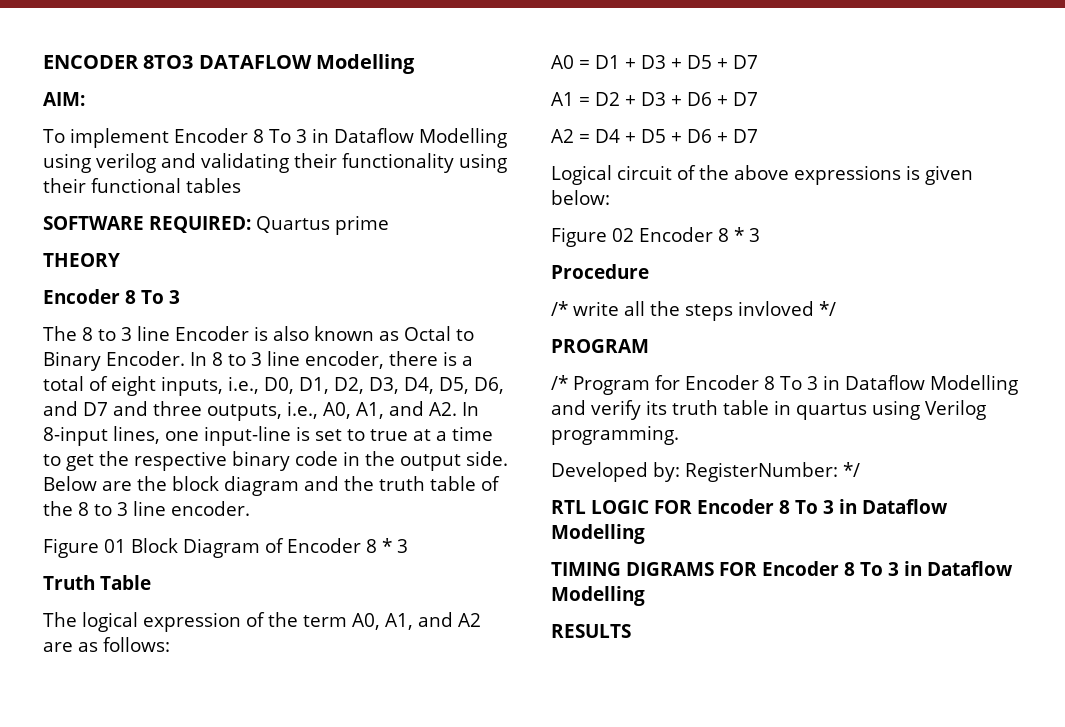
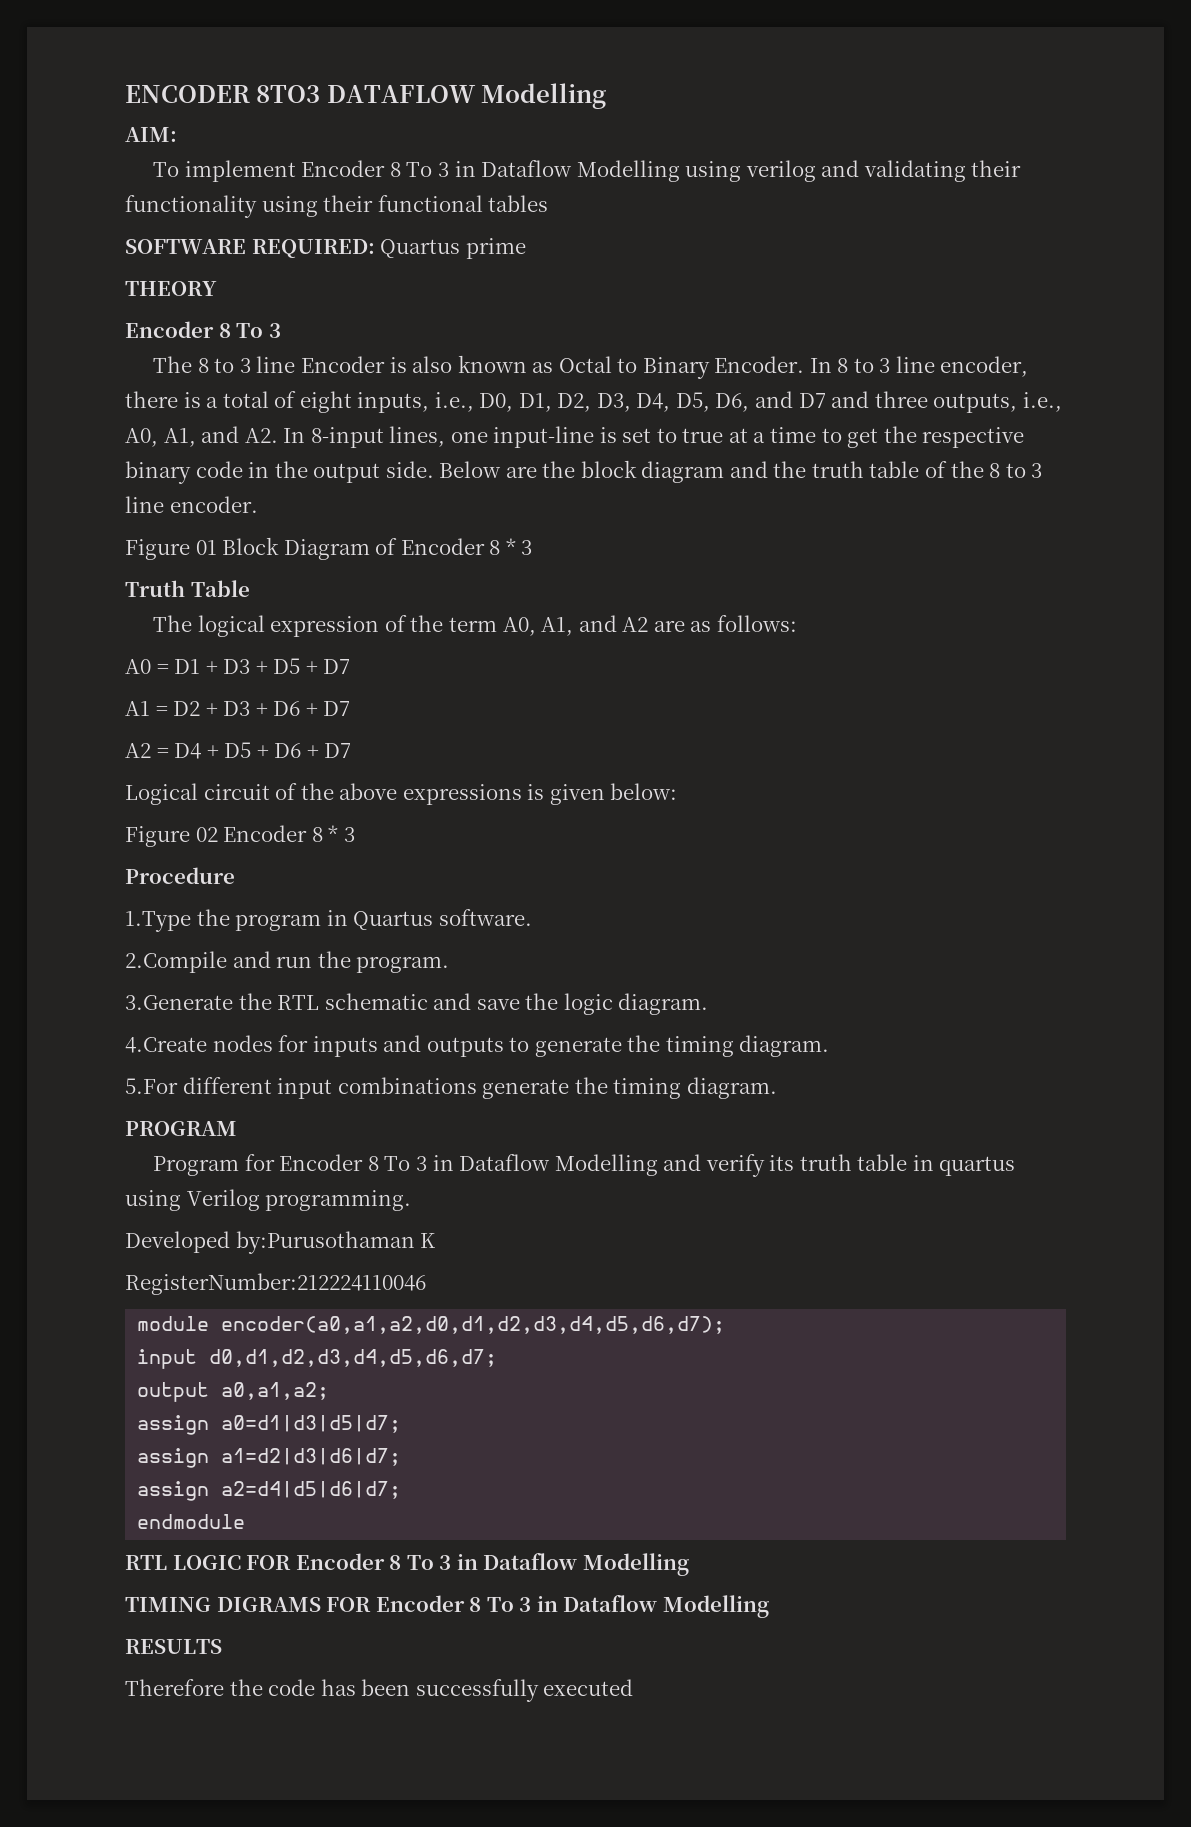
- /* write all the steps invloved */
+ 1.Type the program in Quartus software.
+ 2.Compile and run the program.
+ 3.Generate the RTL schematic and save the logic diagram.
+ 4.Create nodes for inputs and outputs to generate the timing diagram.
+ 5.For different input combinations generate the timing diagram.
- /* Program for Encoder 8 To 3 in Dataflow Modelling and verify its truth table in quartus using Verilog programming.
+ Program for Encoder 8 To 3 in Dataflow Modelling and verify its truth table in quartus using Verilog programming.
- Developed by: RegisterNumber: */
+ Developed by:Purusothaman K
+ RegisterNumber:212224110046
+ module encoder(a0,a1,a2,d0,d1,d2,d3,d4,d5,d6,d7);
+ input d0,d1,d2,d3,d4,d5,d6,d7;
+ output a0,a1,a2;
+ assign a0=d1|d3|d5|d7;
+ assign a1=d2|d3|d6|d7;
+ assign a2=d4|d5|d6|d7;
+ endmodule
+ Therefore the code has been successfully executed

